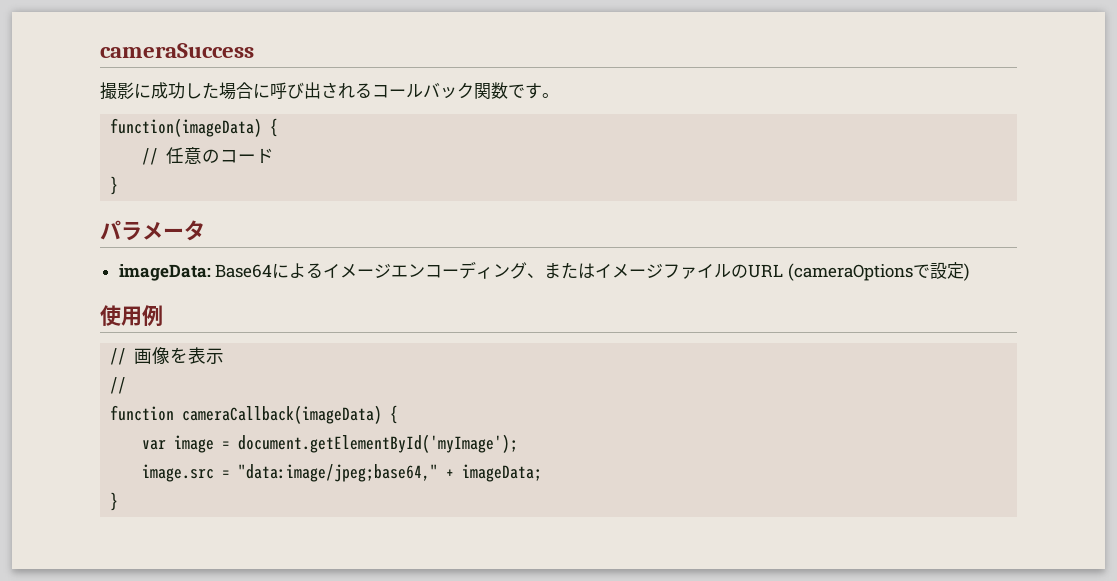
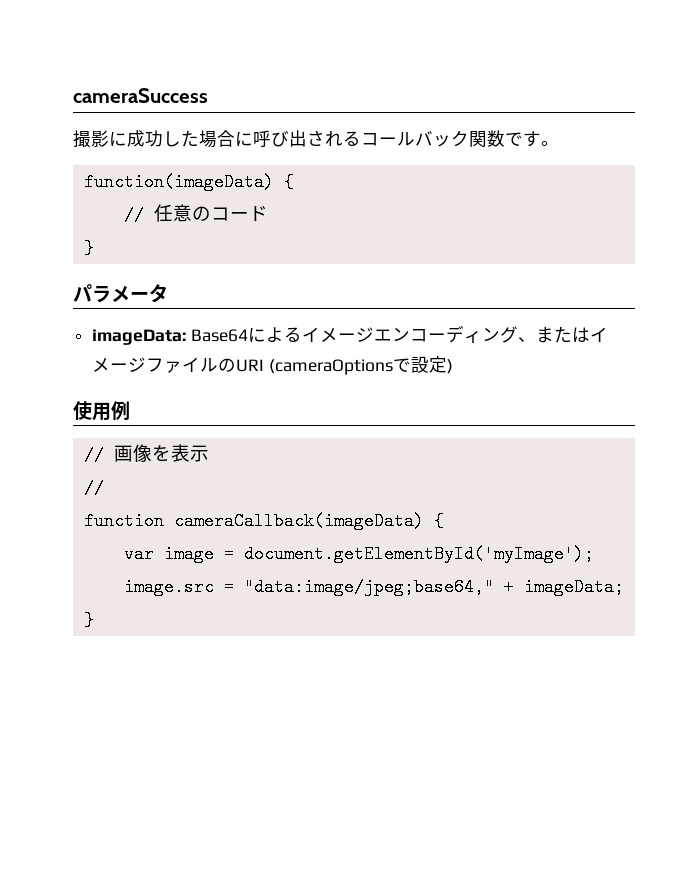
- imageData: Base64によるイメージエンコーディング、またはイメージファイルのURL (cameraOptionsで設定)
+ imageData: Base64によるイメージエンコーディング、またはイメージファイルのURI (cameraOptionsで設定)

